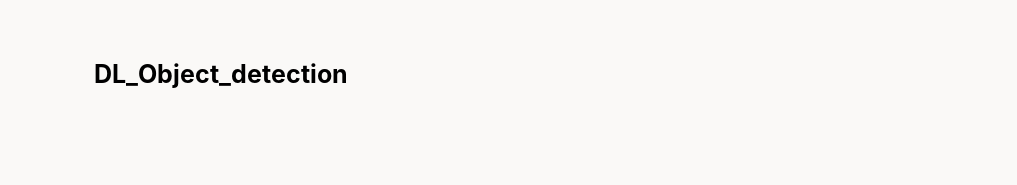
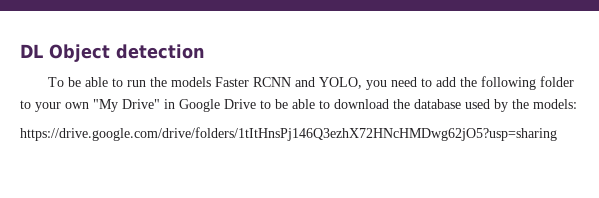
- DL_Object_detection
+ DL Object detection
+ To be able to run the models Faster RCNN and YOLO, you need to add the following folder to your own "My Drive" in Google Drive to be able to download the database used by the models:
+ https://drive.google.com/drive/folders/1tItHnsPj146Q3ezhX72HNcHMDwg62jO5?usp=sharing

